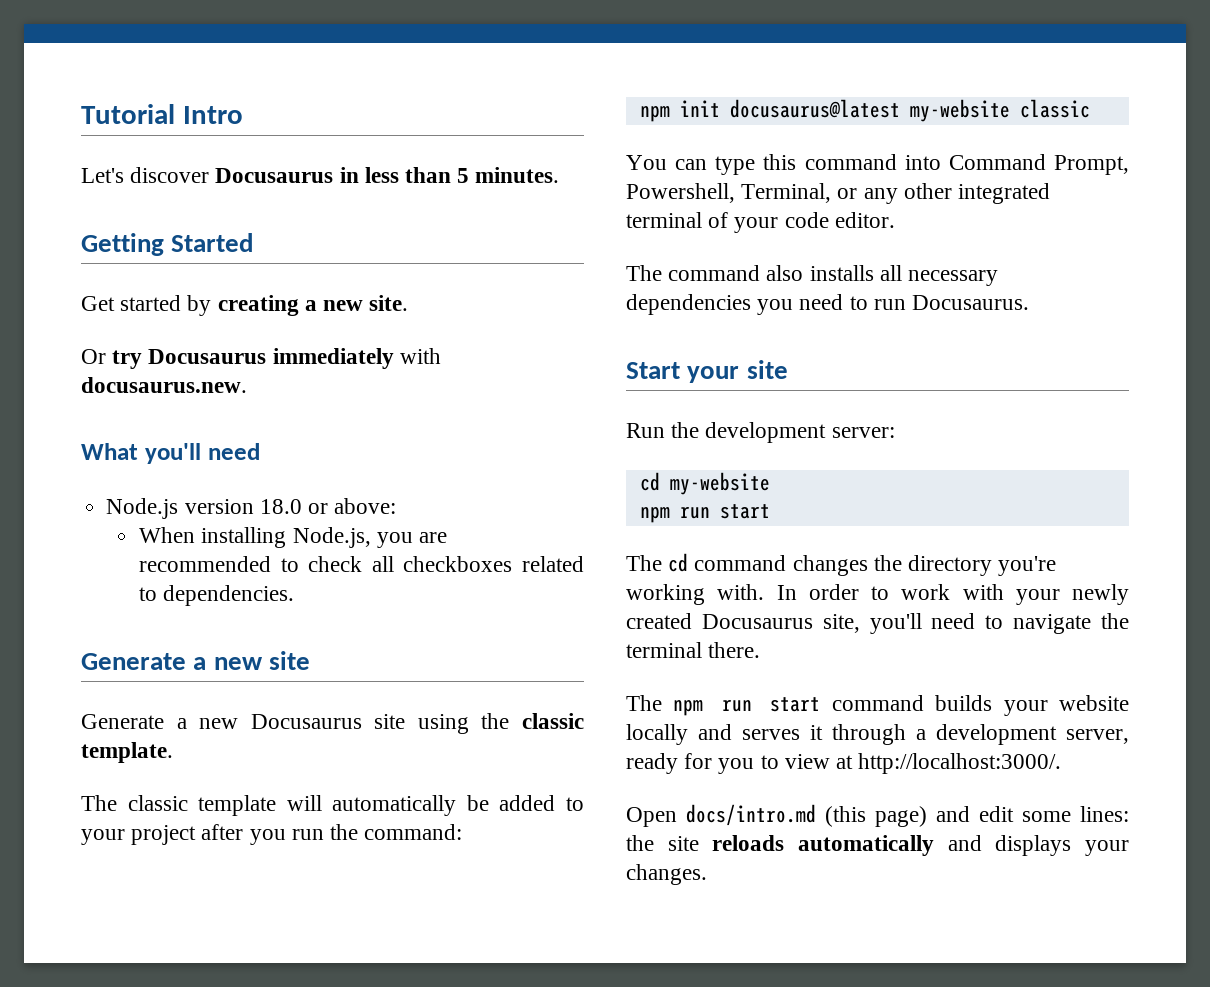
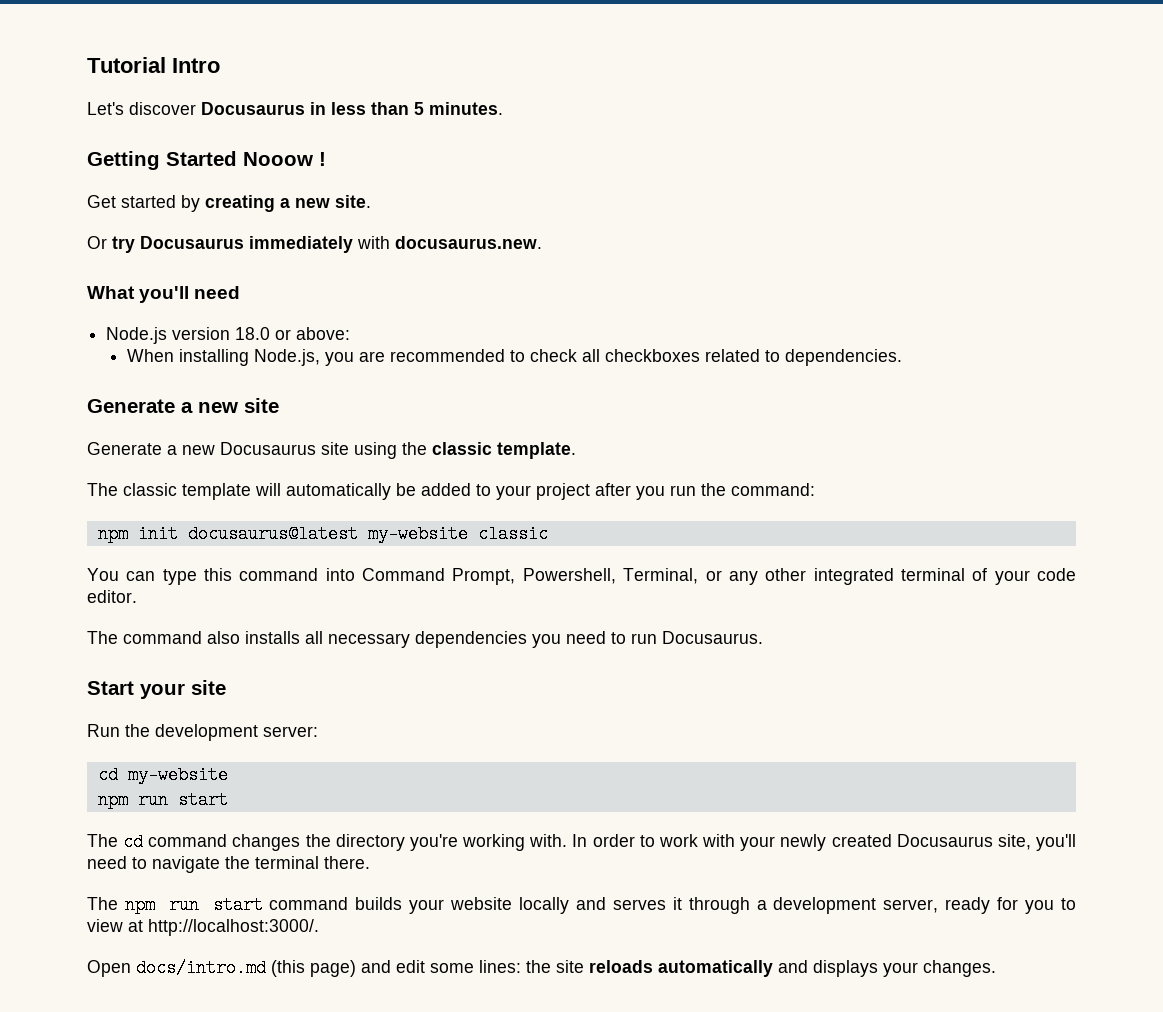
- Getting Started
+ Getting Started Nooow !

